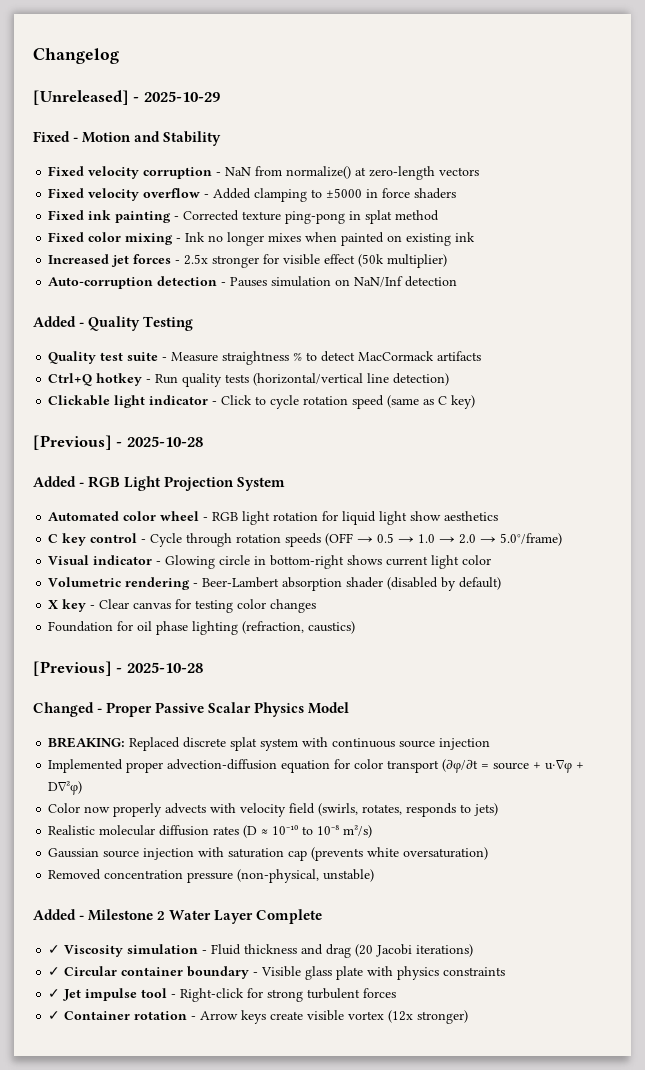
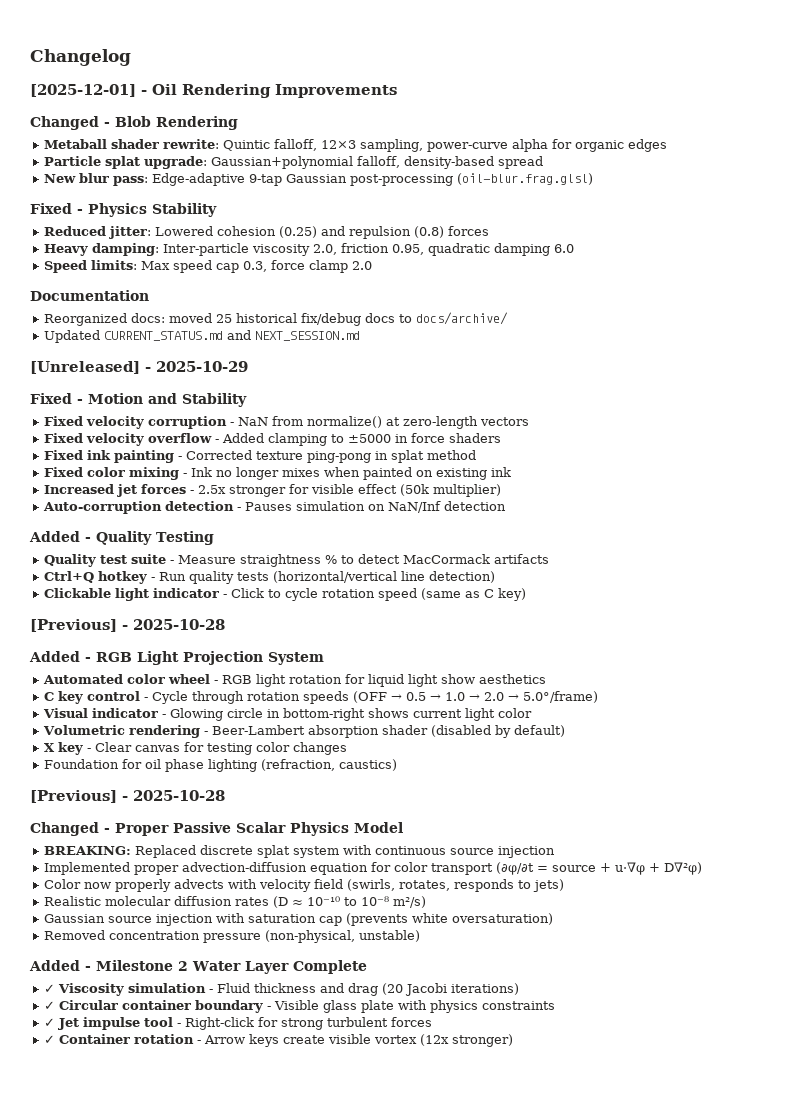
+ [2025-12-01] - Oil Rendering Improvements
+ Changed - Blob Rendering
+ Metaball shader rewrite: Quintic falloff, 12×3 sampling, power-curve alpha for organic edges
+ Particle splat upgrade: Gaussian+polynomial falloff, density-based spread
+ New blur pass: Edge-adaptive 9-tap Gaussian post-processing (oil-blur.frag.glsl)
+ Fixed - Physics Stability
+ Reduced jitter: Lowered cohesion (0.25) and repulsion (0.8) forces
+ Heavy damping: Inter-particle viscosity 2.0, friction 0.95, quadratic damping 6.0
+ Speed limits: Max speed cap 0.3, force clamp 2.0
+ Documentation
+ Reorganized docs: moved 25 historical fix/debug docs to docs/archive/
+ Updated CURRENT_STATUS.md and NEXT_SESSION.md

